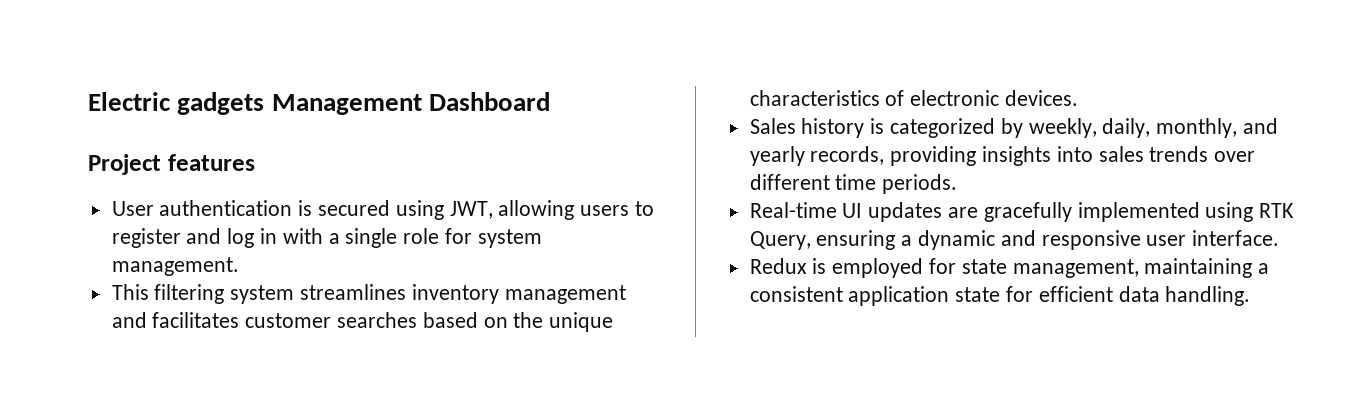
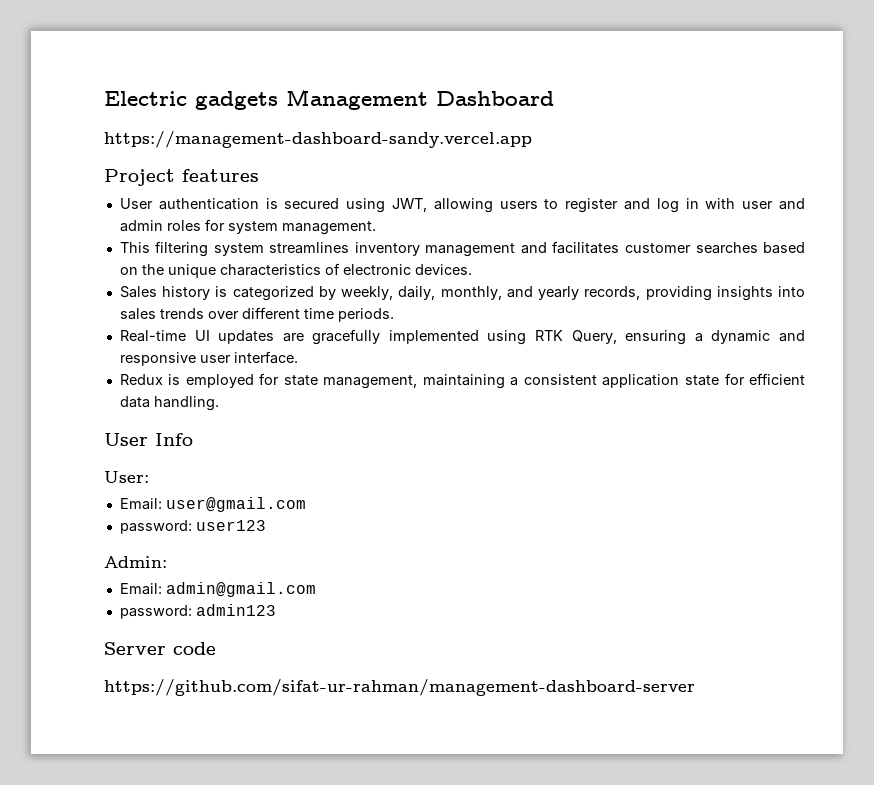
+ https://management-dashboard-sandy.vercel.app
- User authentication is secured using JWT, allowing users to register and log in with a single role for system management.
+ User authentication is secured using JWT, allowing users to register and log in with user and admin roles for system management.
+ User Info
+ User:
+ Email: user@gmail.com
+ password: user123
+ Admin:
+ Email: admin@gmail.com
+ password: admin123
+ Server code
+ https://github.com/sifat-ur-rahman/management-dashboard-server

